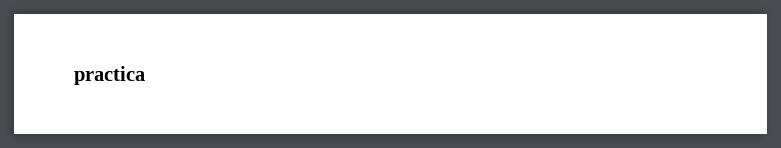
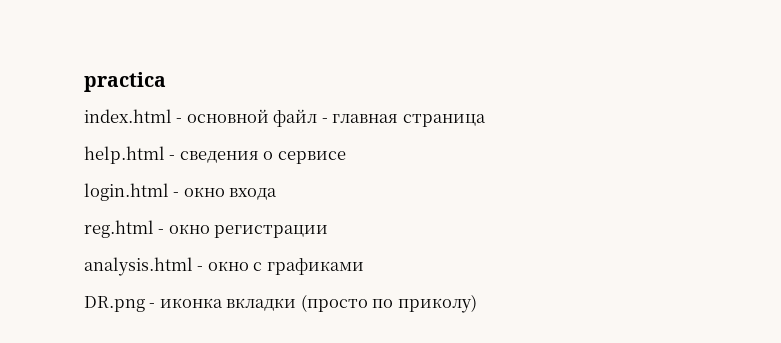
+ index.html - основной файл - главная страница
+ help.html - сведения о сервисе
+ login.html - окно входа
+ reg.html - окно регистрации
+ analysis.html - окно с графиками
+ DR.png - иконка вкладки (просто по приколу)

